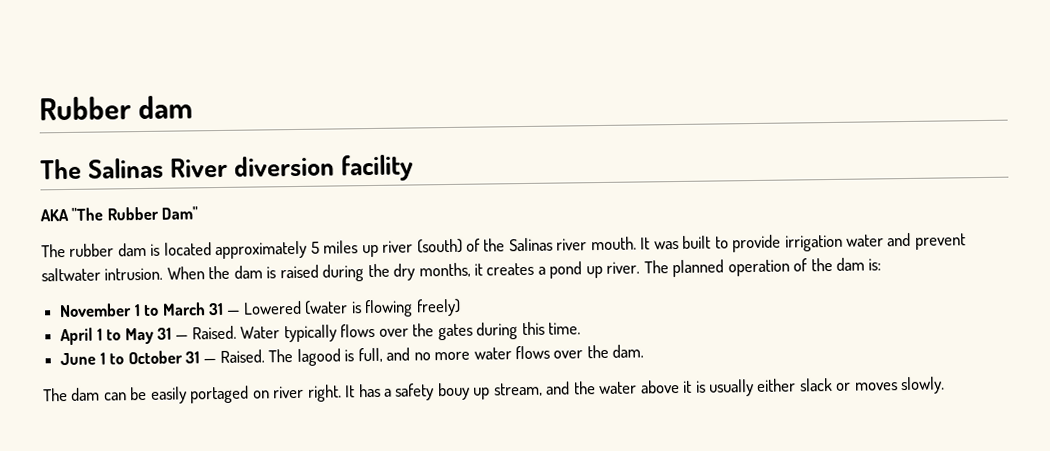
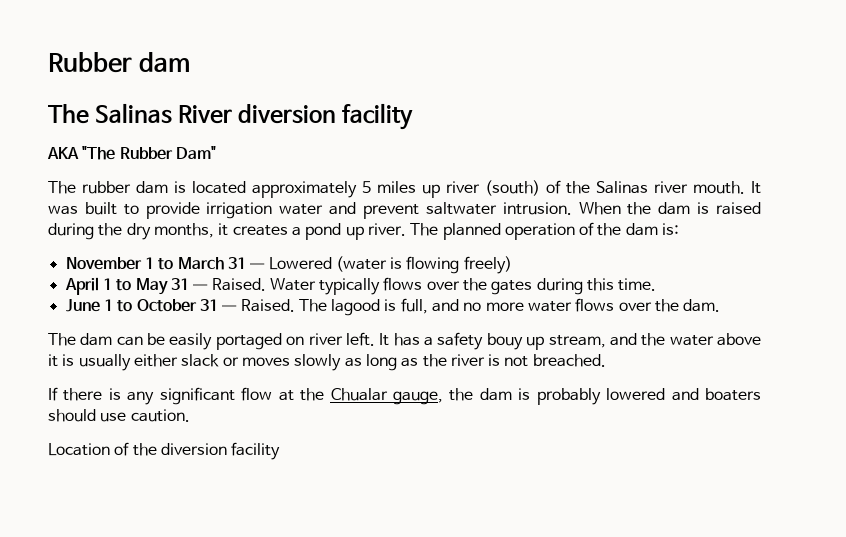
- The dam can be easily portaged on river right.
+ The dam can be easily portaged on river left.
- It has a safety bouy up stream, and the water above it is usually either slack or moves slowly.
+ It has a safety bouy up stream, and the water above it is usually either slack or moves slowly as long as the river is not breached.
+ If there is any significant flow at the Chualar gauge, the dam is probably lowered and boaters should use caution.
+ Location of the diversion facility

